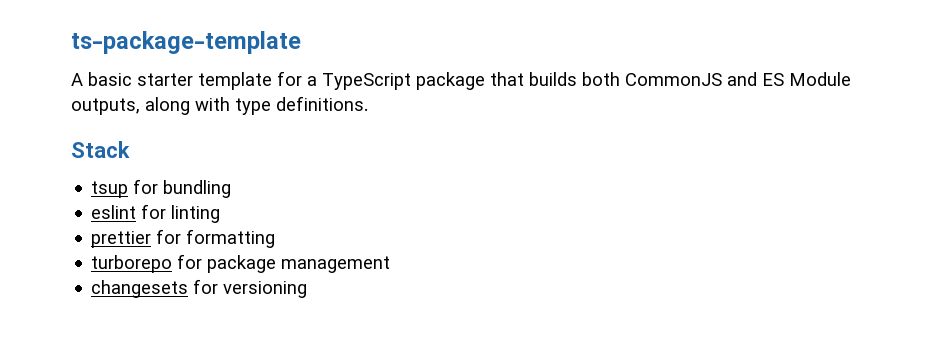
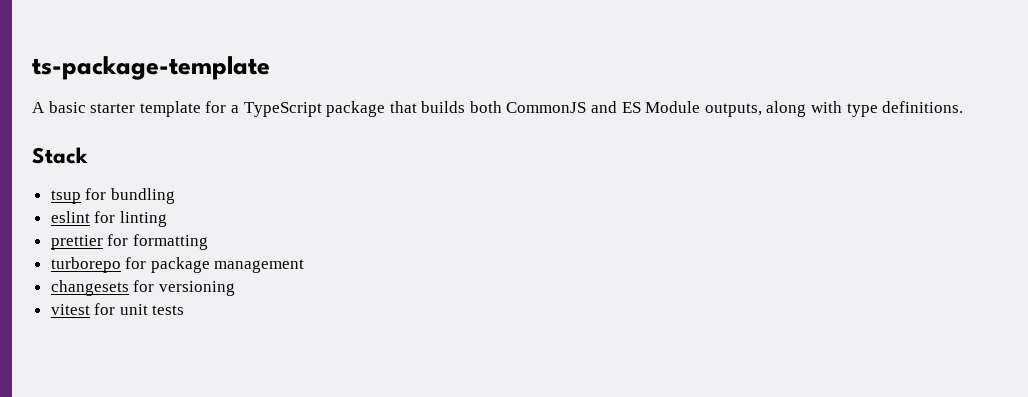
+ vitest for unit tests

